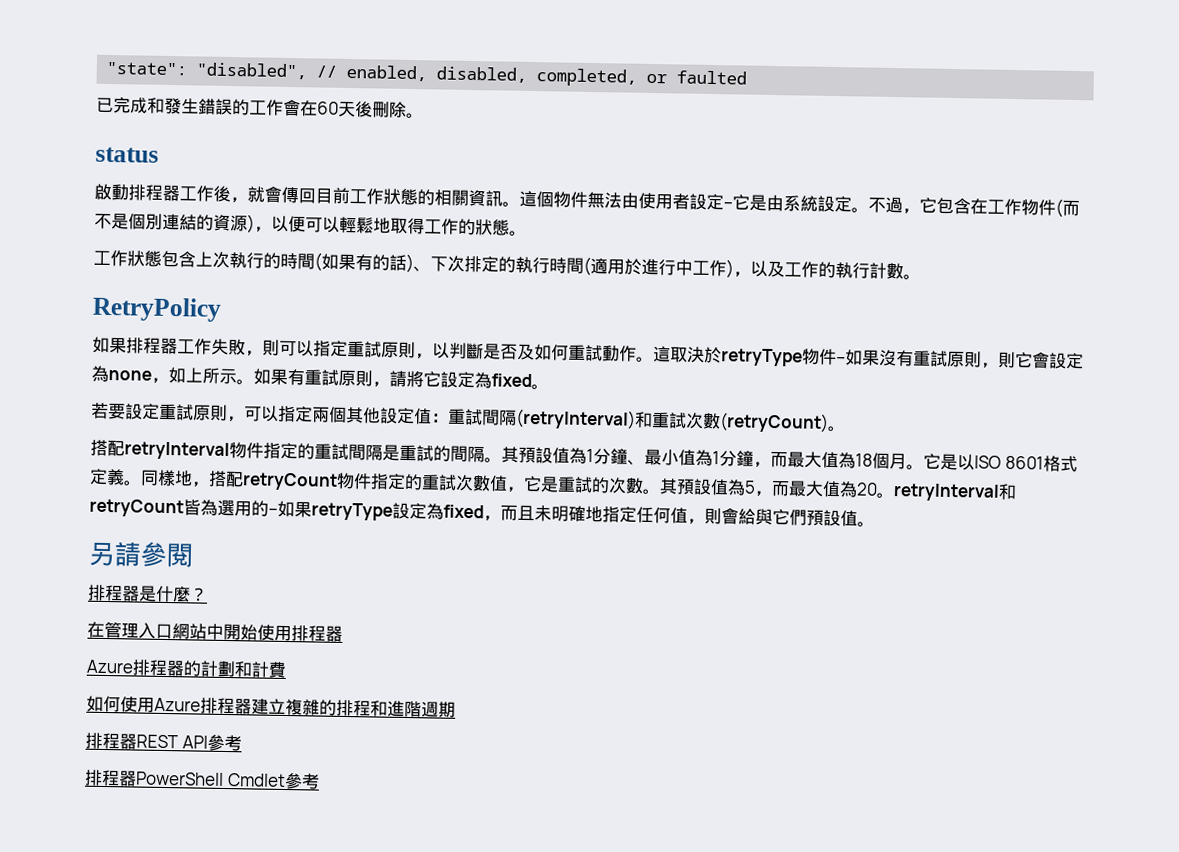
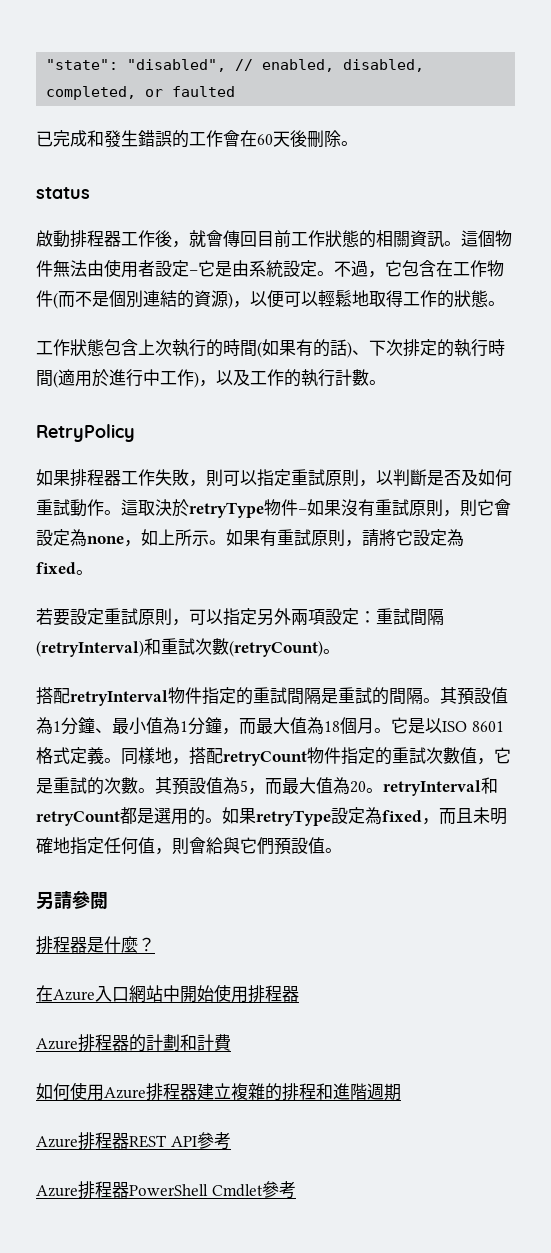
- 若要設定重試原則，可以指定兩個其他設定值：重試間隔(retryInterval)和重試次數(retryCount)。
+ 若要設定重試原則，可以指定另外兩項設定：重試間隔(retryInterval)和重試次數(retryCount)。
- 其預設值為5，而最大值為20。retryInterval和retryCount皆為選用的–如果retryType設定為fixed，而且未明確地指定任何值，則會給與它們預設值。
+ 其預設值為5，而最大值為20。retryInterval和retryCount都是選用的。如果retryType設定為fixed，而且未明確地指定任何值，則會給與它們預設值。
- 在管理入口網站中開始使用排程器
+ 在Azure入口網站中開始使用排程器
- 排程器REST API參考
+ Azure排程器REST API參考
- 排程器PowerShell Cmdlet參考
+ Azure排程器PowerShell Cmdlet參考

